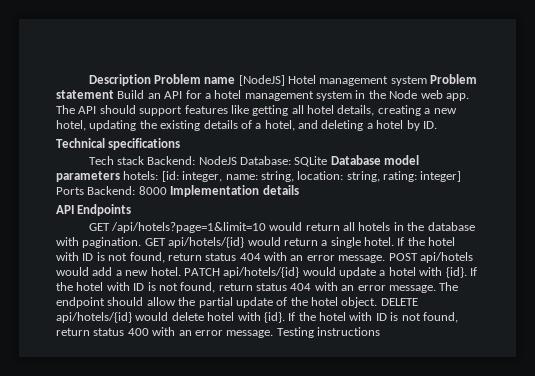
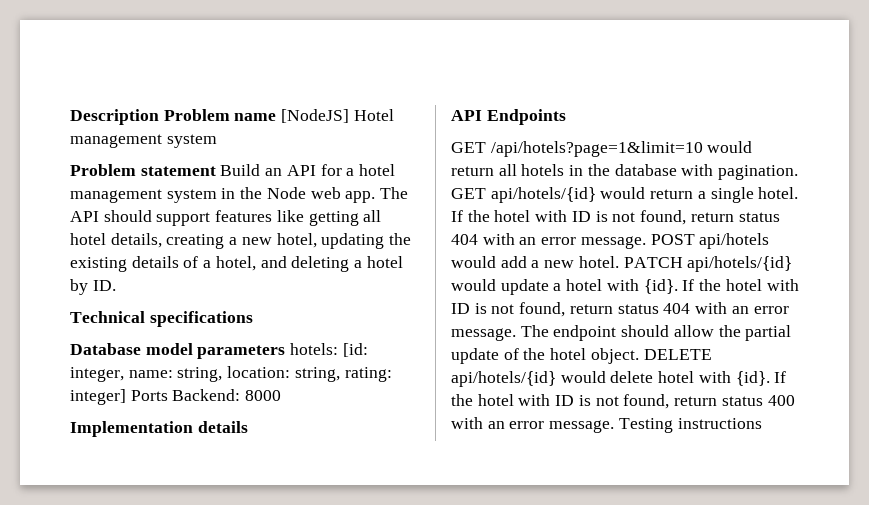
- Description Problem name [NodeJS] Hotel management system Problem statement Build an API for a hotel management system in the Node web app.
+ Description Problem name [NodeJS] Hotel management system
+ Problem statement Build an API for a hotel management system in the Node web app.
- Tech stack Backend: NodeJS Database: SQLite Database model parameters hotels: [id: integer, name: string, location: string, rating: integer] Ports Backend: 8000 Implementation details
+ Database model parameters hotels: [id: integer, name: string, location: string, rating: integer] Ports Backend: 8000
+ Implementation details

